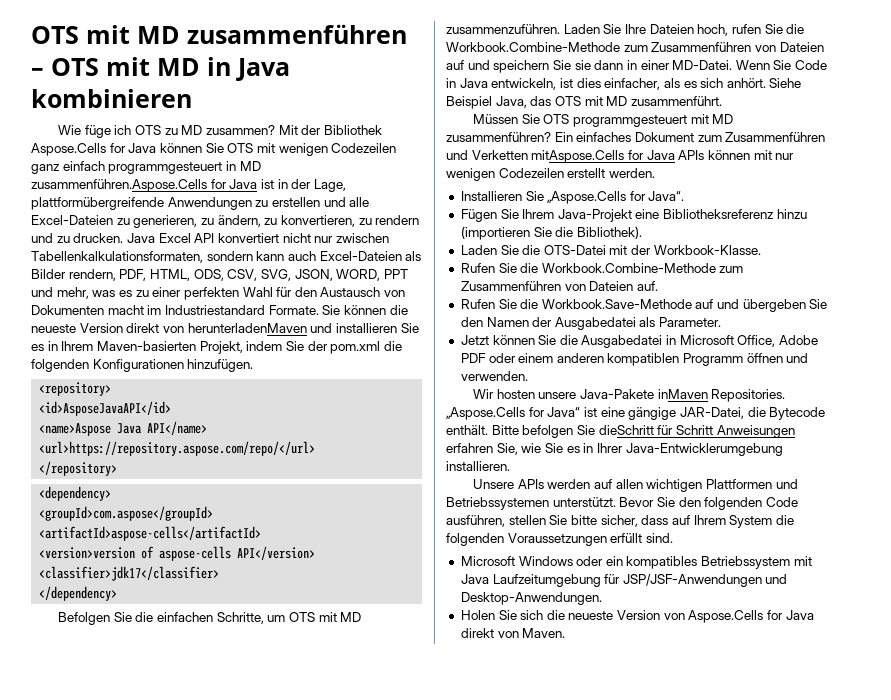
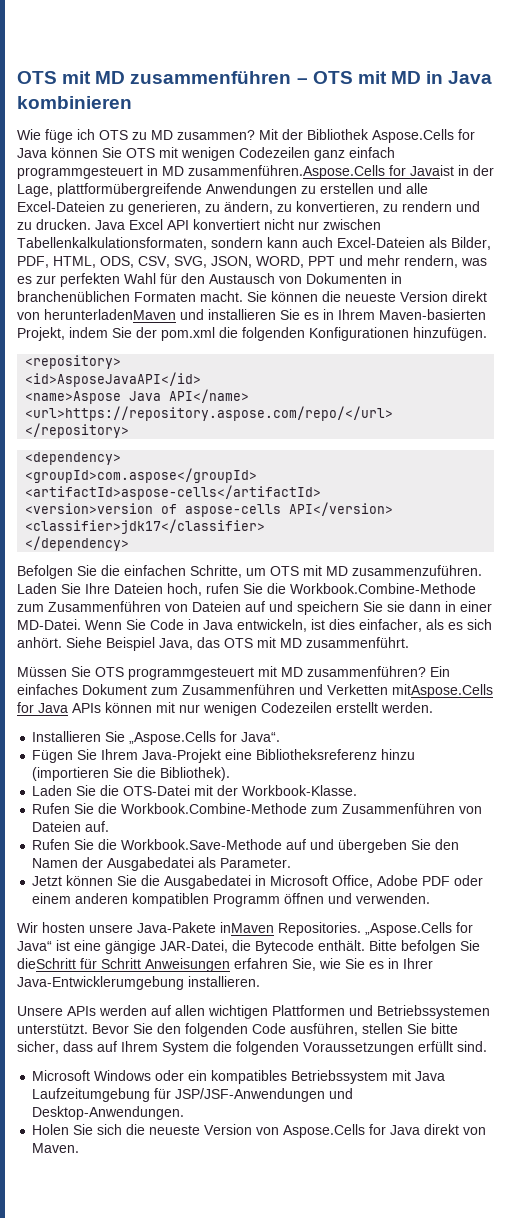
- Mit der Bibliothek Aspose.Cells for Java können Sie OTS mit wenigen Codezeilen ganz einfach programmgesteuert in MD zusammenführen.Aspose.Cells for Java ist in der Lage, plattformübergreifende Anwendungen zu erstellen und alle Excel-Dateien zu generieren, zu ändern, zu konvertieren, zu rendern und zu drucken.
+ Mit der Bibliothek Aspose.Cells for Java können Sie OTS mit wenigen Codezeilen ganz einfach programmgesteuert in MD zusammenführen.Aspose.Cells for Javaist in der Lage, plattformübergreifende Anwendungen zu erstellen und alle Excel-Dateien zu generieren, zu ändern, zu konvertieren, zu rendern und zu drucken.
- Java Excel API konvertiert nicht nur zwischen Tabellenkalkulationsformaten, sondern kann auch Excel-Dateien als Bilder rendern, PDF, HTML, ODS, CSV, SVG, JSON, WORD, PPT und mehr, was es zu einer perfekten Wahl für den Austausch von Dokumenten macht im Industriestandard Formate.
+ Java Excel API konvertiert nicht nur zwischen Tabellenkalkulationsformaten, sondern kann auch Excel-Dateien als Bilder, PDF, HTML, ODS, CSV, SVG, JSON, WORD, PPT und mehr rendern, was es zur perfekten Wahl für den Austausch von Dokumenten in branchenüblichen Formaten macht.

